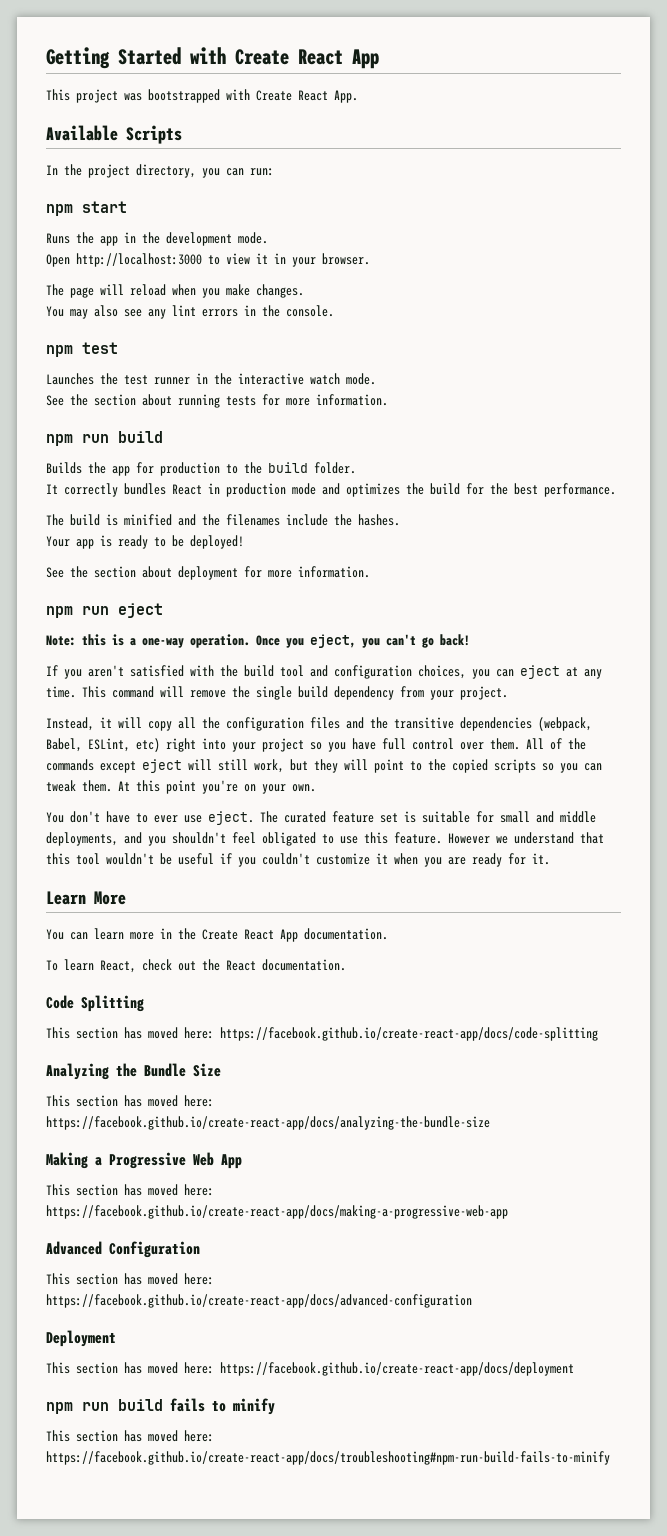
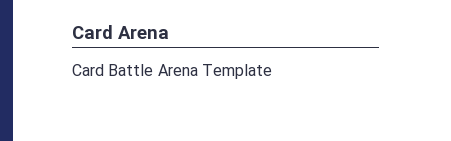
- Getting Started with Create React App
- This project was bootstrapped with Create React App.
- Available Scripts
- In the project directory, you can run:
- npm start
- Runs the app in the development mode.
- Open http://localhost:3000 to view it in your browser.
- The page will reload when you make changes.
- You may also see any lint errors in the console.
- npm test
- Launches the test runner in the interactive watch mode.
- See the section about running tests for more information.
- npm run build
- Builds the app for production to the build folder.
- It correctly bundles React in production mode and optimizes the build for the best performance.
- The build is minified and the filenames include the hashes.
- Your app is ready to be deployed!
- See the section about deployment for more information.
- npm run eject
- Note: this is a one-way operation. Once you eject, you can't go back!
- If you aren't satisfied with the build tool and configuration choices, you can eject at any time. This command will remove the single build dependency from your project.
- Instead, it will copy all the configuration files and the transitive dependencies (webpack, Babel, ESLint, etc) right into your project so you have full control over them. All of the commands except eject will still work, but they will point to the copied scripts so you can tweak them. At this point you're on your own.
- You don't have to ever use eject. The curated feature set is suitable for small and middle deployments, and you shouldn't feel obligated to use this feature. However we understand that this tool wouldn't be useful if you couldn't customize it when you are ready for it.
- Learn More
- You can learn more in the Create React App documentation.
- To learn React, check out the React documentation.
- Code Splitting
- This section has moved here: https://facebook.github.io/create-react-app/docs/code-splitting
- Analyzing the Bundle Size
- This section has moved here: https://facebook.github.io/create-react-app/docs/analyzing-the-bundle-size
- Making a Progressive Web App
- This section has moved here: https://facebook.github.io/create-react-app/docs/making-a-progressive-web-app
- Advanced Configuration
- This section has moved here: https://facebook.github.io/create-react-app/docs/advanced-configuration
- Deployment
- This section has moved here: https://facebook.github.io/create-react-app/docs/deployment
- npm run build fails to minify
- This section has moved here: https://facebook.github.io/create-react-app/docs/troubleshooting#npm-run-build-fails-to-minify
+ Card Arena
+ Card Battle Arena Template

